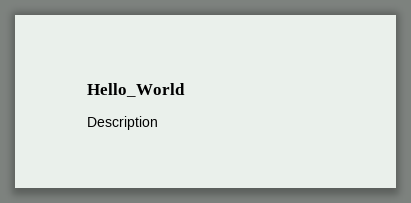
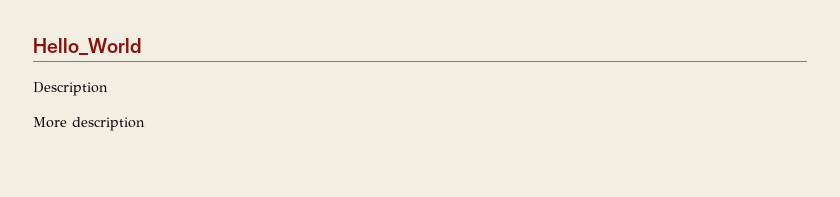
+ More description

